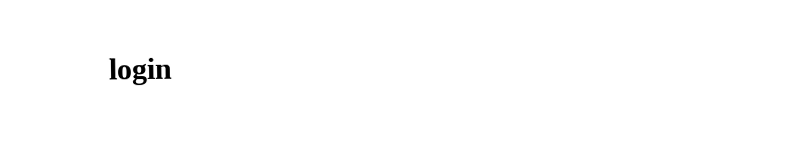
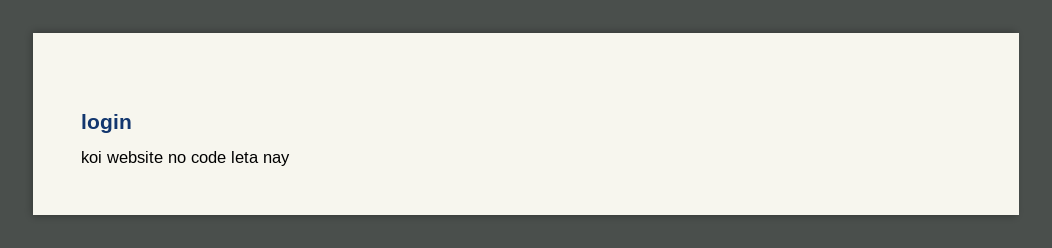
+ koi website no code leta nay

